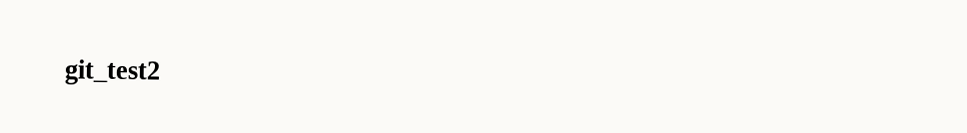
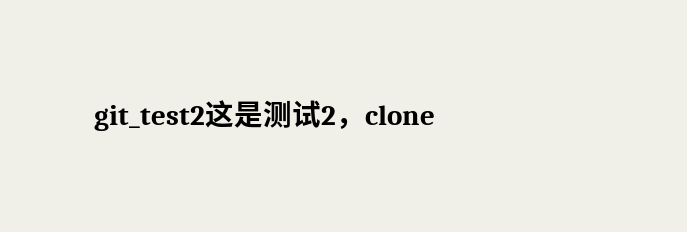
- git_test2
+ git_test2这是测试2，clone

